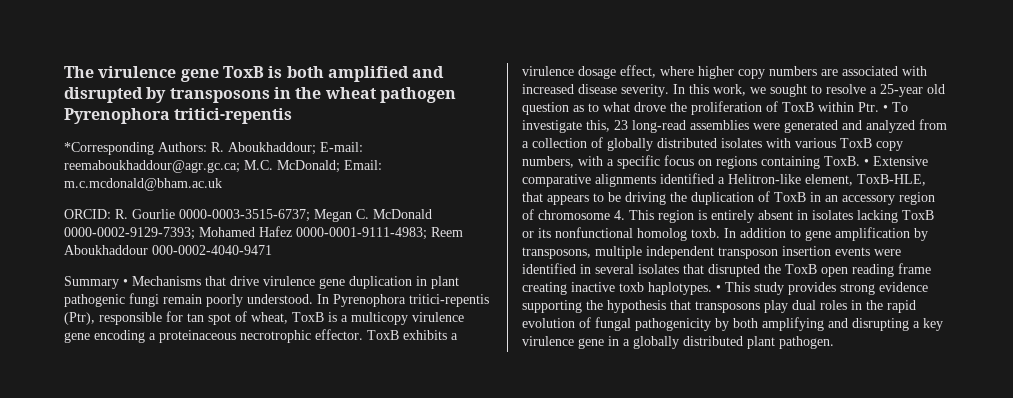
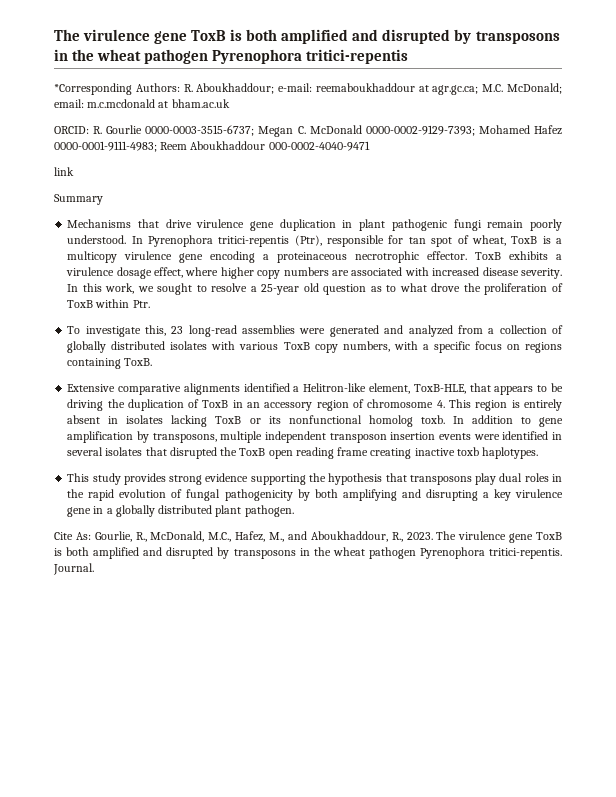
- *Corresponding Authors: R. Aboukhaddour; E-mail: reemaboukhaddour@agr.gc.ca; M.C. McDonald; Email: m.c.mcdonald@bham.ac.uk
+ *Corresponding Authors: R. Aboukhaddour; e-mail: reemaboukhaddour at agr.gc.ca; M.C. McDonald; email: m.c.mcdonald at bham.ac.uk
+ link
- Summary • Mechanisms that drive virulence gene duplication in plant pathogenic fungi remain poorly understood.
+ Summary
+ Mechanisms that drive virulence gene duplication in plant pathogenic fungi remain poorly understood.
- In this work, we sought to resolve a 25-year old question as to what drove the proliferation of ToxB within Ptr. • To investigate this, 23 long-read assemblies were generated and analyzed from a collection of globally distributed isolates with various ToxB copy numbers, with a specific focus on regions containing ToxB. • Extensive comparative alignments identified a Helitron-like element, ToxB-HLE, that appears to be driving the duplication of ToxB in an accessory region of chromosome 4. This region is entirely absent in isolates lacking ToxB or its nonfunctional homolog toxb.
+ In this work, we sought to resolve a 25-year old question as to what drove the proliferation of ToxB within Ptr.
+ To investigate this, 23 long-read assemblies were generated and analyzed from a collection of globally distributed isolates with various ToxB copy numbers, with a specific focus on regions containing ToxB.
+ Extensive comparative alignments identified a Helitron-like element, ToxB-HLE, that appears to be driving the duplication of ToxB in an accessory region of chromosome 4. This region is entirely absent in isolates lacking ToxB or its nonfunctional homolog toxb.
- In addition to gene amplification by transposons, multiple independent transposon insertion events were identified in several isolates that disrupted the ToxB open reading frame creating inactive toxb haplotypes. • This study provides strong evidence supporting the hypothesis that transposons play dual roles in the rapid evolution of fungal pathogenicity by both amplifying and disrupting a key virulence gene in a globally distributed plant pathogen.
+ In addition to gene amplification by transposons, multiple independent transposon insertion events were identified in several isolates that disrupted the ToxB open reading frame creating inactive toxb haplotypes.
+ This study provides strong evidence supporting the hypothesis that transposons play dual roles in the rapid evolution of fungal pathogenicity by both amplifying and disrupting a key virulence gene in a globally distributed plant pathogen.
+ Cite As: Gourlie, R., McDonald, M.C., Hafez, M., and Aboukhaddour, R., 2023. The virulence gene ToxB is both amplified and disrupted by transposons in the wheat pathogen Pyrenophora tritici-repentis. Journal.

